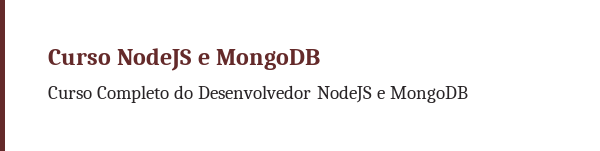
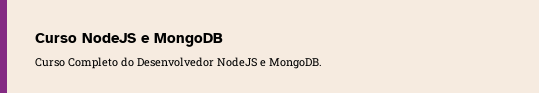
- Curso Completo do Desenvolvedor NodeJS e MongoDB
+ Curso Completo do Desenvolvedor NodeJS e MongoDB.

